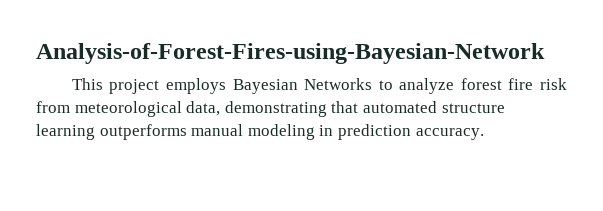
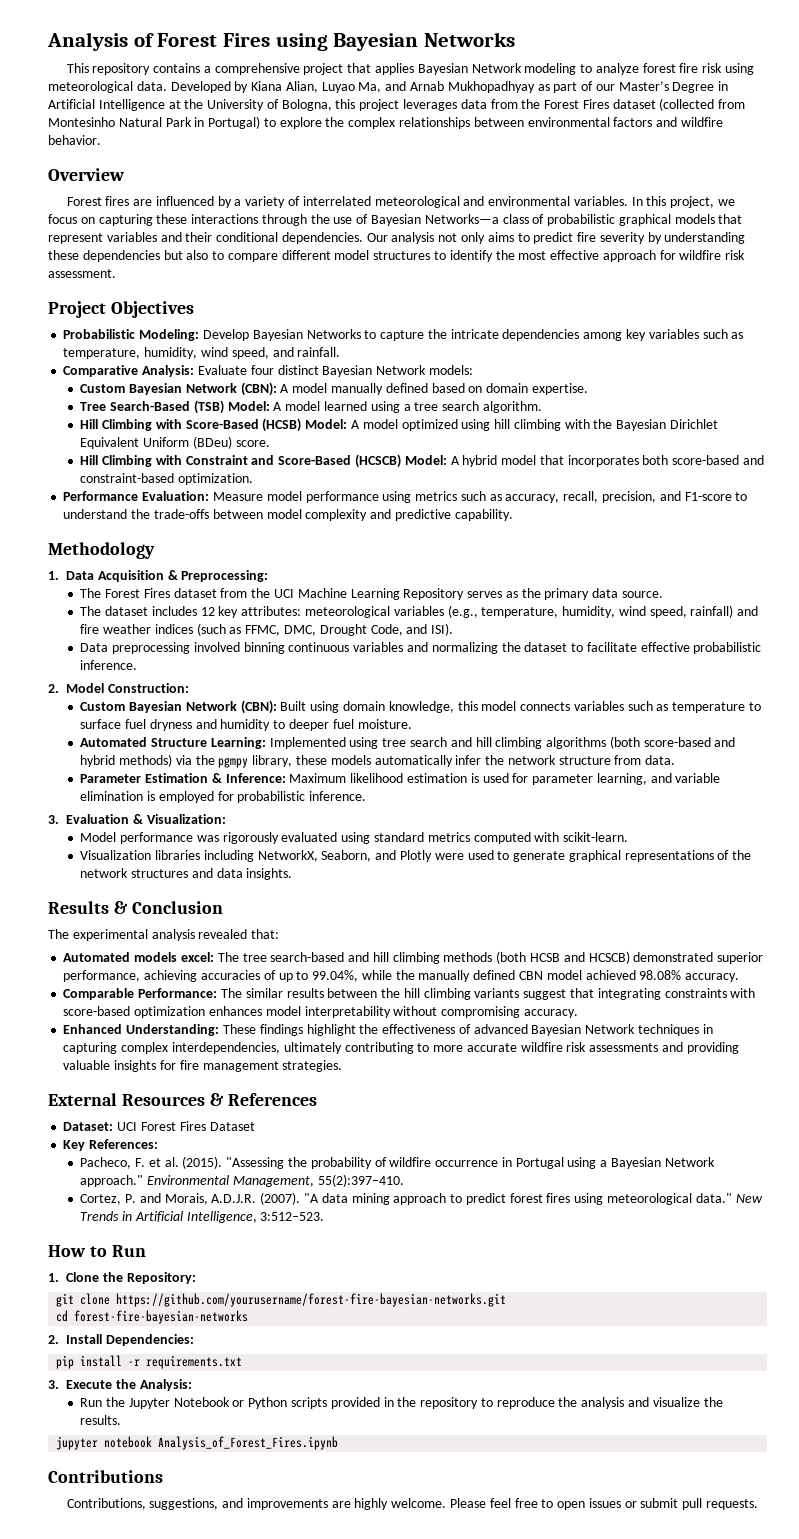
- Analysis-of-Forest-Fires-using-Bayesian-Network
- This project employs Bayesian Networks to analyze forest fire risk from meteorological data, demonstrating that automated structure learning outperforms manual modeling in prediction accuracy.
+ Analysis of Forest Fires using Bayesian Networks
+ This repository contains a comprehensive project that applies Bayesian Network modeling to analyze forest fire risk using meteorological data. Developed by Kiana Alian, Luyao Ma, and Arnab Mukhopadhyay as part of our Master’s Degree in Artificial Intelligence at the University of Bologna, this project leverages data from the Forest Fires dataset (collected from Montesinho Natural Park in Portugal) to explore the complex relationships between environmental factors and wildfire behavior.
+ Overview
+ Forest fires are influenced by a variety of interrelated meteorological and environmental variables. In this project, we focus on capturing these interactions through the use of Bayesian Networks—a class of probabilistic graphical models that represent variables and their conditional dependencies. Our analysis not only aims to predict fire severity by understanding these dependencies but also to compare different model structures to identify the most effective approach for wildfire risk assessment.
+ Project Objectives
+ Probabilistic Modeling: Develop Bayesian Networks to capture the intricate dependencies among key variables such as temperature, humidity, wind speed, and rainfall.
+ Comparative Analysis: Evaluate four distinct Bayesian Network models:
+ Custom Bayesian Network (CBN): A model manually defined based on domain expertise.
+ Tree Search-Based (TSB) Model: A model learned using a tree search algorithm.
+ Hill Climbing with Score-Based (HCSB) Model: A model optimized using hill climbing with the Bayesian Dirichlet Equivalent Uniform (BDeu) score.
+ Hill Climbing with Constraint and Score-Based (HCSCB) Model: A hybrid model that incorporates both score-based and constraint-based optimization.
+ Performance Evaluation: Measure model performance using metrics such as accuracy, recall, precision, and F1-score to understand the trade-offs between model complexity and predictive capability.
+ Methodology
+ 1. Data Acquisition & Preprocessing:
+ The Forest Fires dataset from the UCI Machine Learning Repository serves as the primary data source.
+ The dataset includes 12 key attributes: meteorological variables (e.g., temperature, humidity, wind speed, rainfall) and fire weather indices (such as FFMC, DMC, Drought Code, and ISI).
+ Data preprocessing involved binning continuous variables and normalizing the dataset to facilitate effective probabilistic inference.
+ 2. Model Construction:
+ Custom Bayesian Network (CBN): Built using domain knowledge, this model connects variables such as temperature to surface fuel dryness and humidity to deeper fuel moisture.
+ Automated Structure Learning: Implemented using tree search and hill climbing algorithms (both score-based and hybrid methods) via the pgmpy library, these models automatically infer the network structure from data.
+ Parameter Estimation & Inference: Maximum likelihood estimation is used for parameter learning, and variable elimination is employed for probabilistic inference.
+ 3. Evaluation & Visualization:
+ Model performance was rigorously evaluated using standard metrics computed with scikit-learn.
+ Visualization libraries including NetworkX, Seaborn, and Plotly were used to generate graphical representations of the network structures and data insights.
+ Results & Conclusion
+ The experimental analysis revealed that:
+ Automated models excel: The tree search-based and hill climbing methods (both HCSB and HCSCB) demonstrated superior performance, achieving accuracies of up to 99.04%, while the manually defined CBN model achieved 98.08% accuracy.
+ Comparable Performance: The similar results between the hill climbing variants suggest that integrating constraints with score-based optimization enhances model interpretability without compromising accuracy.
+ Enhanced Understanding: These findings highlight the effectiveness of advanced Bayesian Network techniques in capturing complex interdependencies, ultimately contributing to more accurate wildfire risk assessments and providing valuable insights for fire management strategies.
+ External Resources & References
+ Dataset: UCI Forest Fires Dataset
+ Key References:
+ Pacheco, F. et al. (2015). "Assessing the probability of wildfire occurrence in Portugal using a Bayesian Network approach." Environmental Management, 55(2):397–410.
+ Cortez, P. and Morais, A.D.J.R. (2007). "A data mining approach to predict forest fires using meteorological data." New Trends in Artificial Intelligence, 3:512–523.
+ How to Run
+ 1. Clone the Repository:
+ git clone https://github.com/yourusername/forest-fire-bayesian-networks.git
+ cd forest-fire-bayesian-networks
+ 2. Install Dependencies:
+ pip install -r requirements.txt
+ 3. Execute the Analysis:
+ Run the Jupyter Notebook or Python scripts provided in the repository to reproduce the analysis and visualize the results.
+ jupyter notebook Analysis_of_Forest_Fires.ipynb
+ Contributions
+ Contributions, suggestions, and improvements are highly welcome. Please feel free to open issues or submit pull requests.

